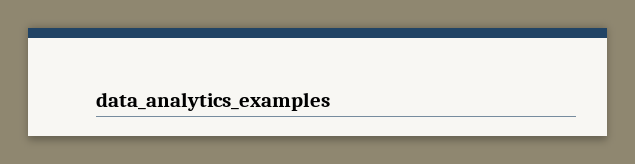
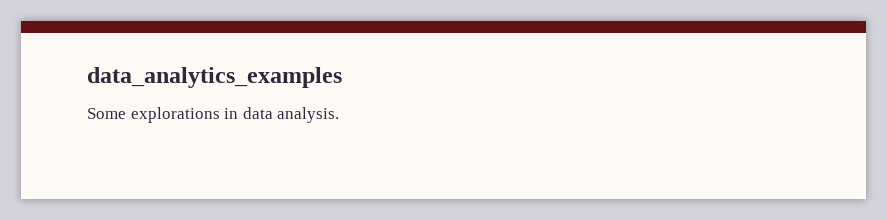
+ Some explorations in data analysis.

